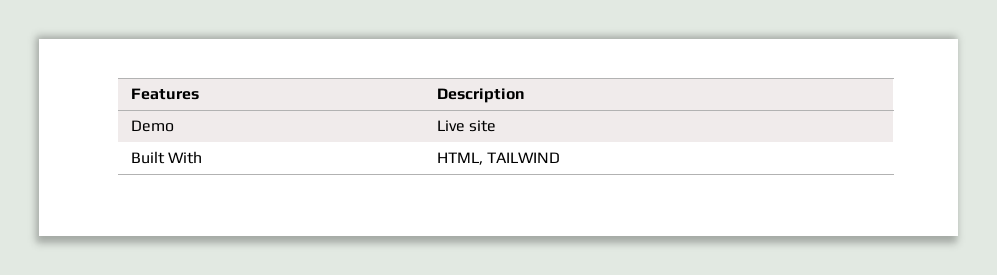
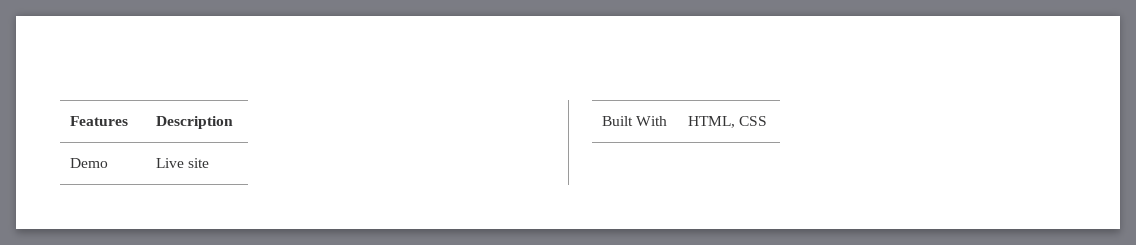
- Built With | HTML, TAILWIND
+ Built With | HTML, CSS

